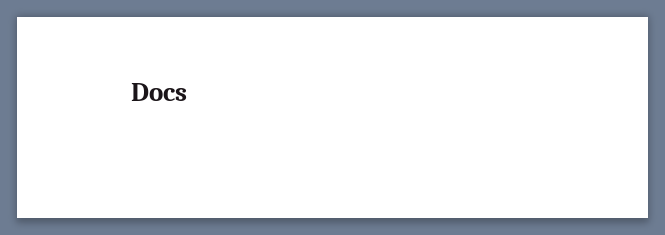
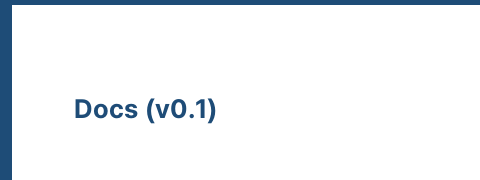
- Docs
+ Docs (v0.1)

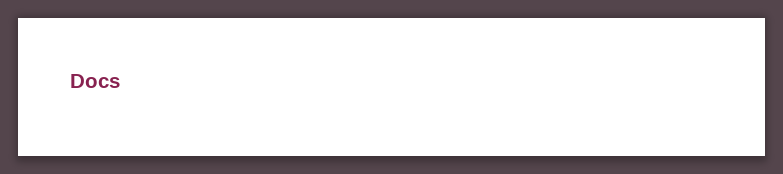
- Docs (v0.1)
+ Docs

